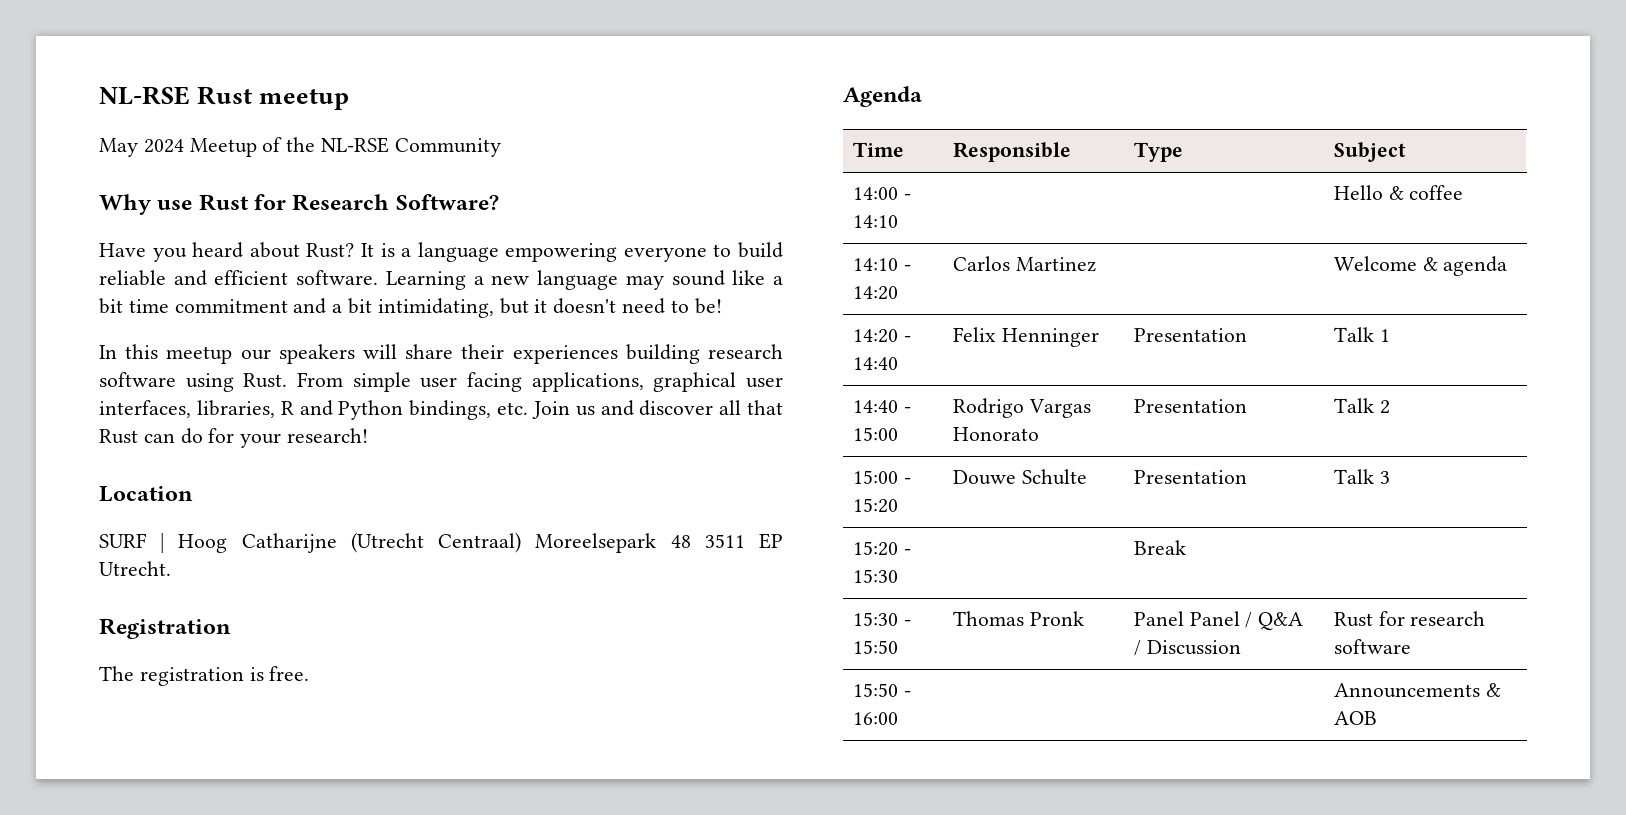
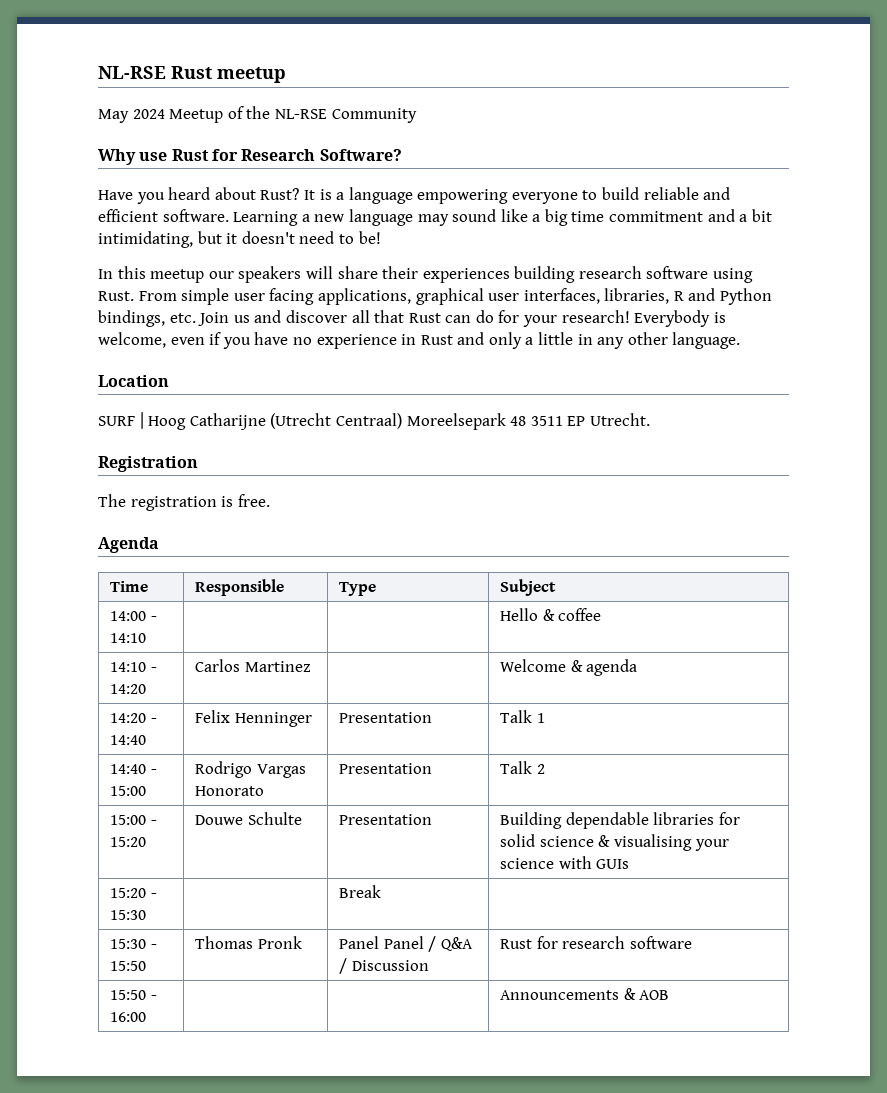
- Learning a new language may sound like a bit time commitment and a bit intimidating, but it doesn't need to be!
+ Learning a new language may sound like a big time commitment and a bit intimidating, but it doesn't need to be!
+ Everybody is welcome, even if you have no experience in Rust and only a little in any other language.
- 15:00 - 15:20 | Douwe Schulte | Presentation | Talk 3
+ 15:00 - 15:20 | Douwe Schulte | Presentation | Building dependable libraries for solid science & visualising your science with GUIs

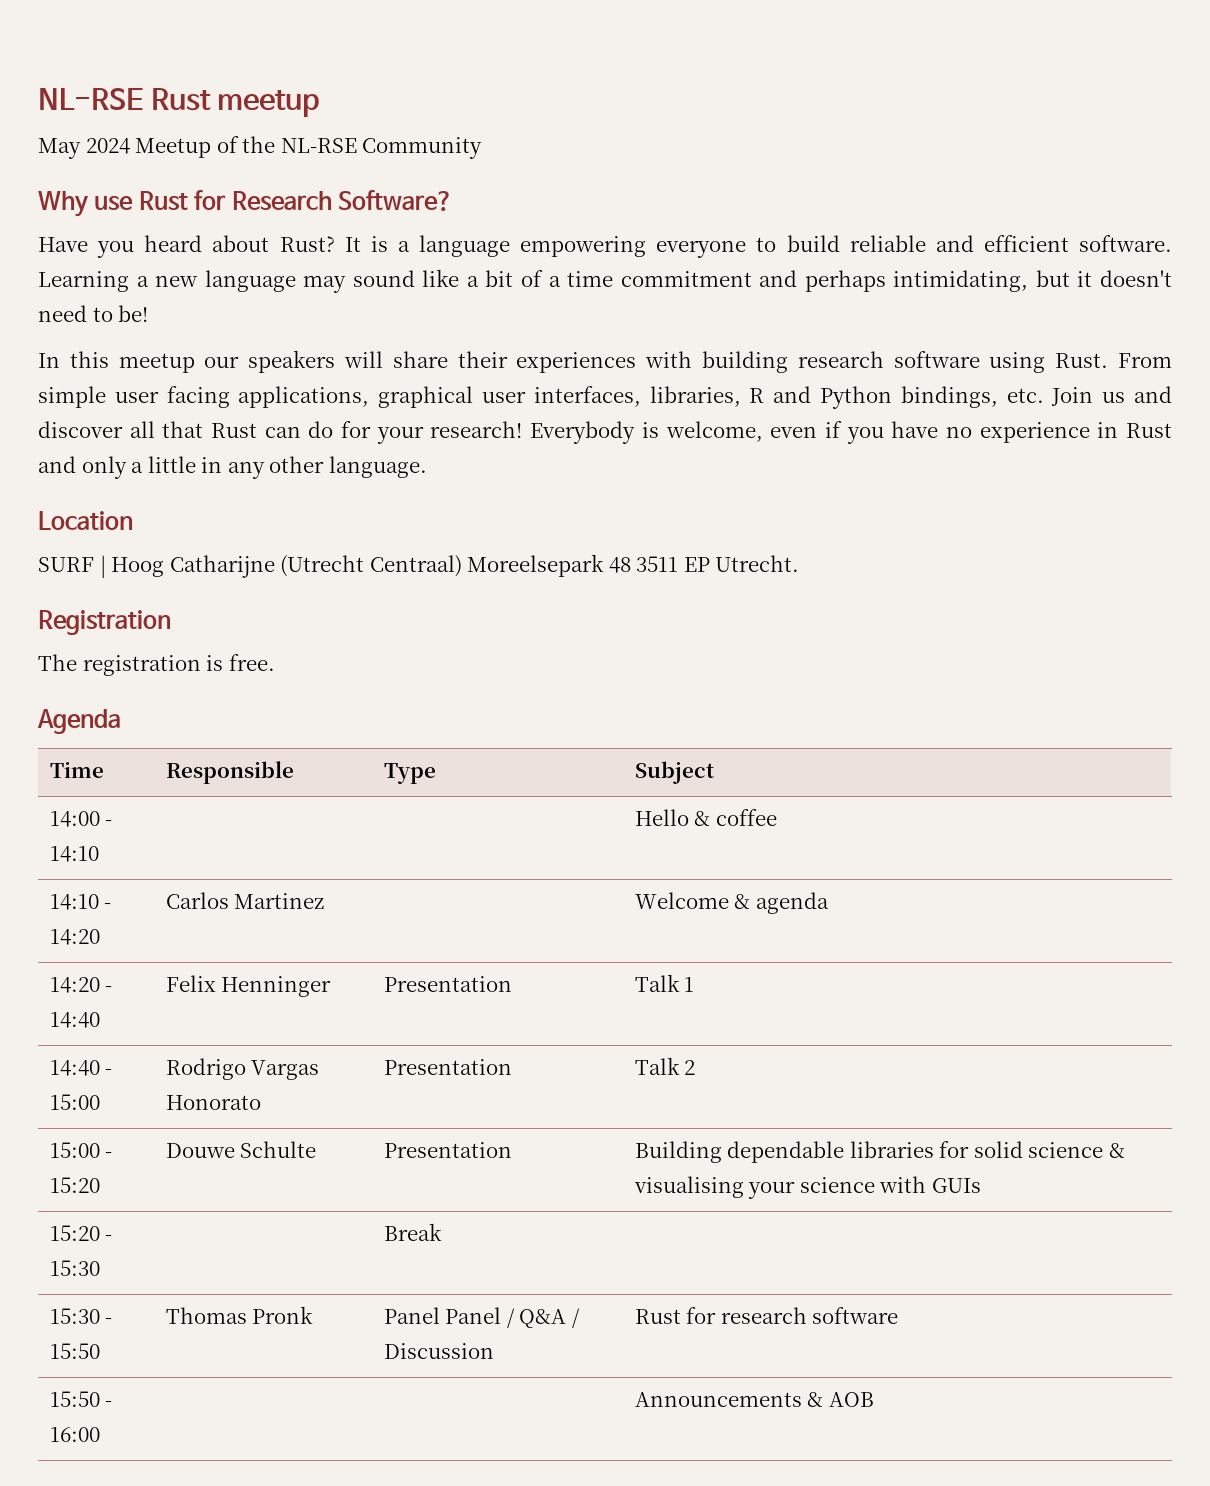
- Learning a new language may sound like a big time commitment and a bit intimidating, but it doesn't need to be!
+ Learning a new language may sound like a bit of a time commitment and perhaps intimidating, but it doesn't need to be!
- In this meetup our speakers will share their experiences building research software using Rust.
+ In this meetup our speakers will share their experiences with building research software using Rust.

